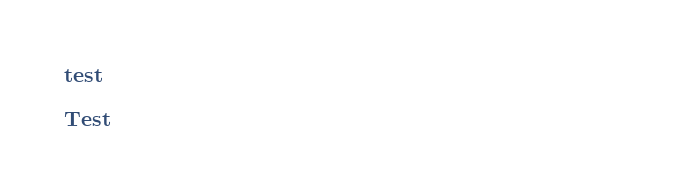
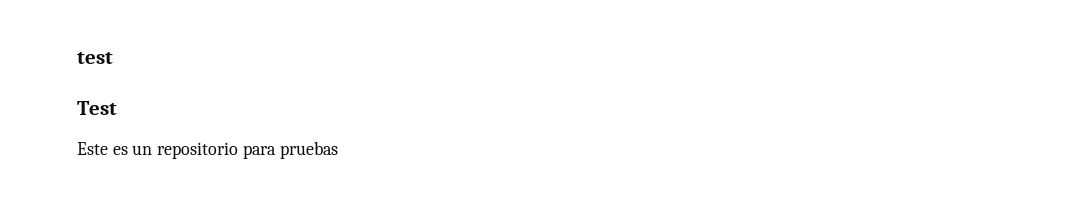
+ Este es un repositorio para pruebas

